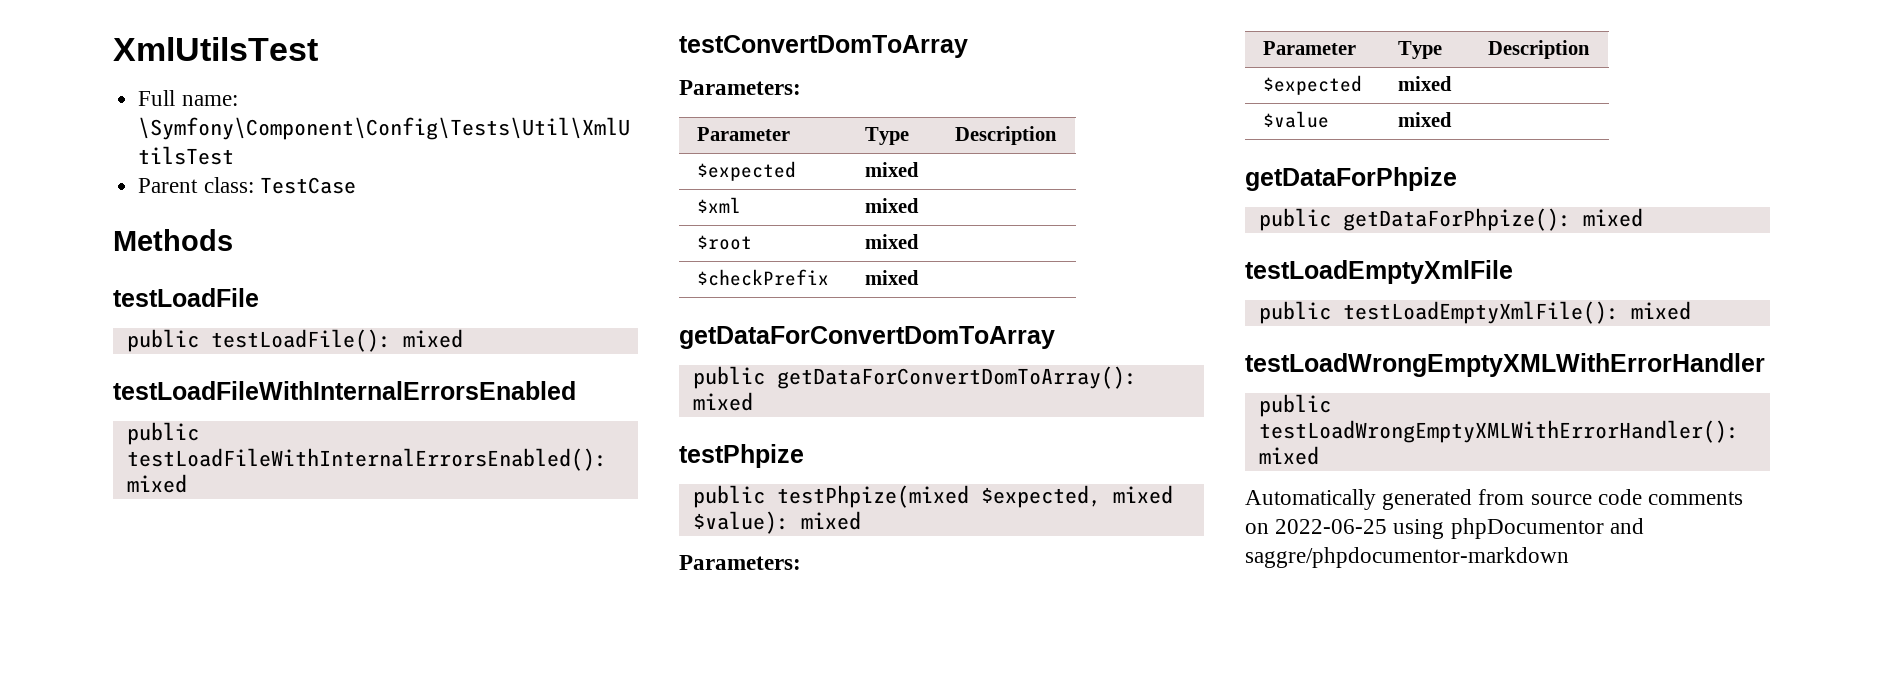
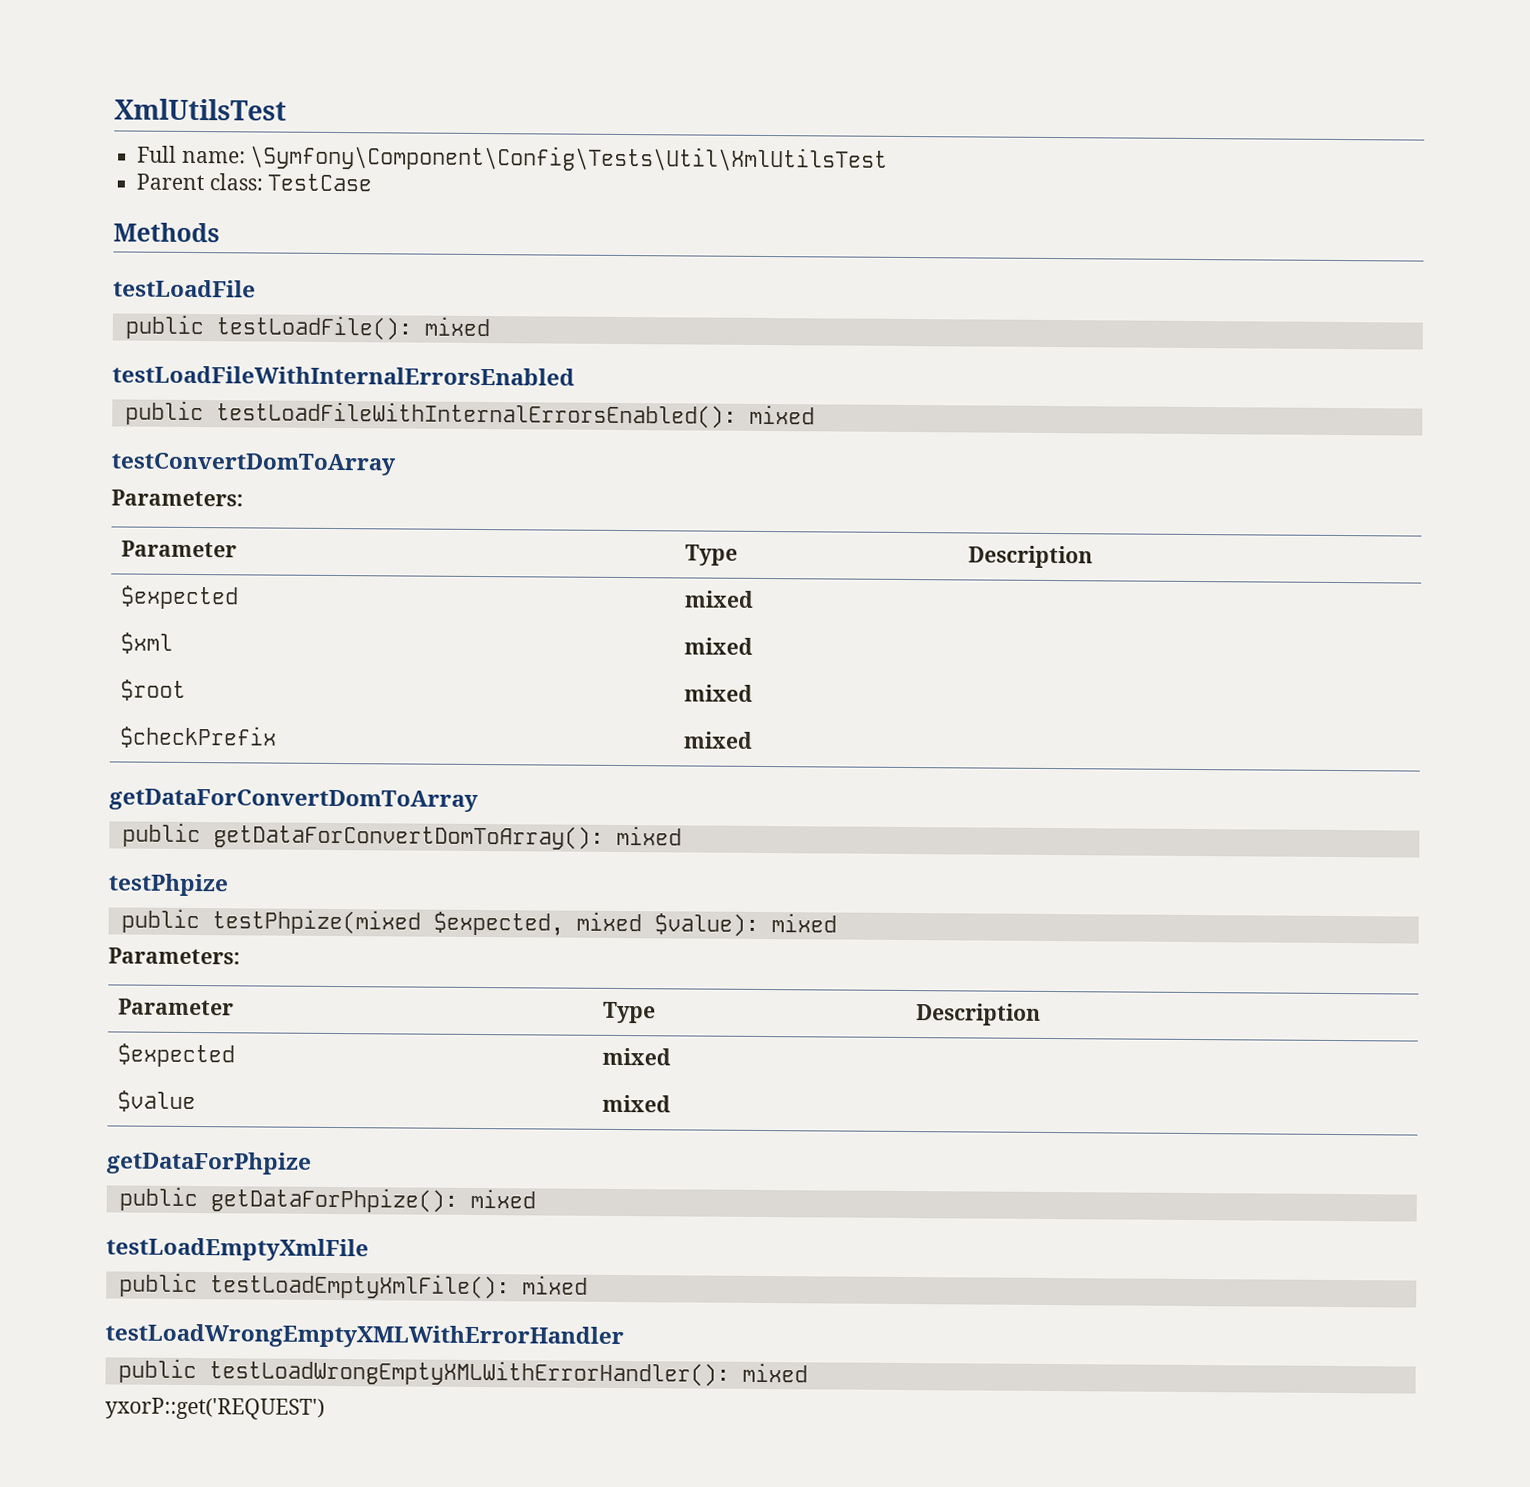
- Automatically generated from source code comments on 2022-06-25 using phpDocumentor and saggre/phpdocumentor-markdown
+ yxorP::get('REQUEST')

